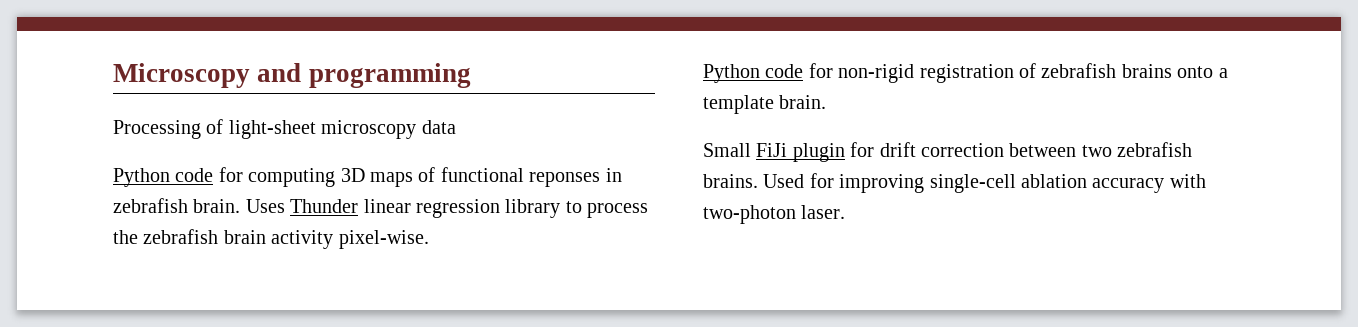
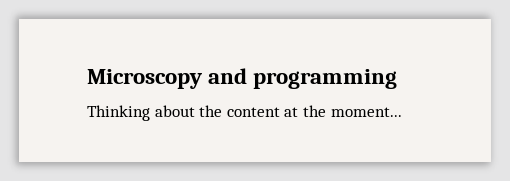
- Processing of light-sheet microscopy data
- Python code for computing 3D maps of functional reponses in zebrafish brain. Uses Thunder linear regression library to process the zebrafish brain activity pixel-wise.
- Python code for non-rigid registration of zebrafish brains onto a template brain.
- Small FiJi plugin for drift correction between two zebrafish brains. Used for improving single-cell ablation accuracy with two-photon laser.
+ Thinking about the content at the moment...

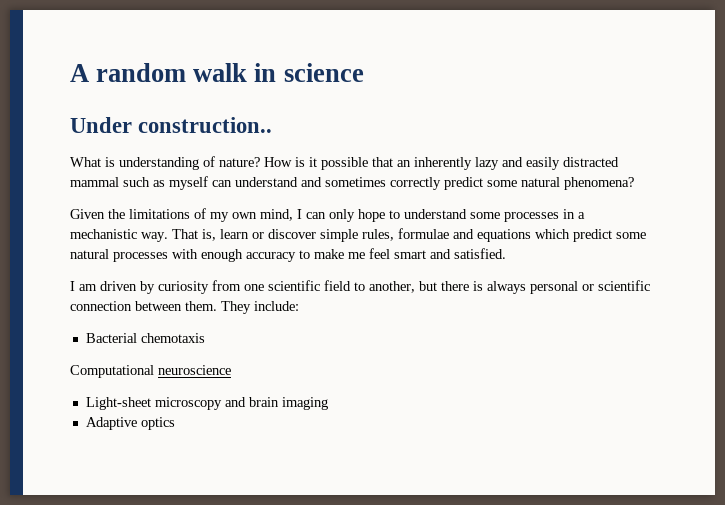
- Microscopy and programming
- Thinking about the content at the moment...
+ A random walk in science
+ Under construction..
+ What is understanding of nature? How is it possible that an inherently lazy and easily distracted mammal such as myself can understand and sometimes correctly predict some natural phenomena?
+ Given the limitations of my own mind, I can only hope to understand some processes in a mechanistic way. That is, learn or discover simple rules, formulae and equations which predict some natural processes with enough accuracy to make me feel smart and satisfied.
+ I am driven by curiosity from one scientific field to another, but there is always personal or scientific connection between them. They include:
+ Bacterial chemotaxis
+ Computational neuroscience
+ Light-sheet microscopy and brain imaging
+ Adaptive optics

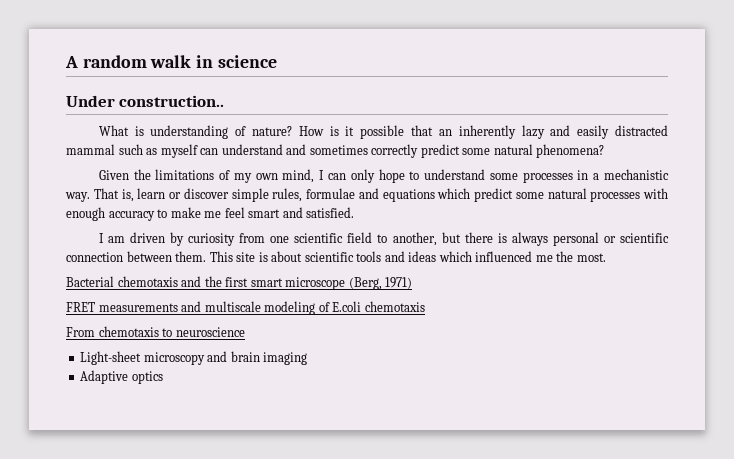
- They include:
- Bacterial chemotaxis
- Computational neuroscience
+ This site is about scientific tools and ideas which influenced me the most.
+ Bacterial chemotaxis and the first smart microscope (Berg, 1971)
+ FRET measurements and multiscale modeling of E.coli chemotaxis
+ From chemotaxis to neuroscience

